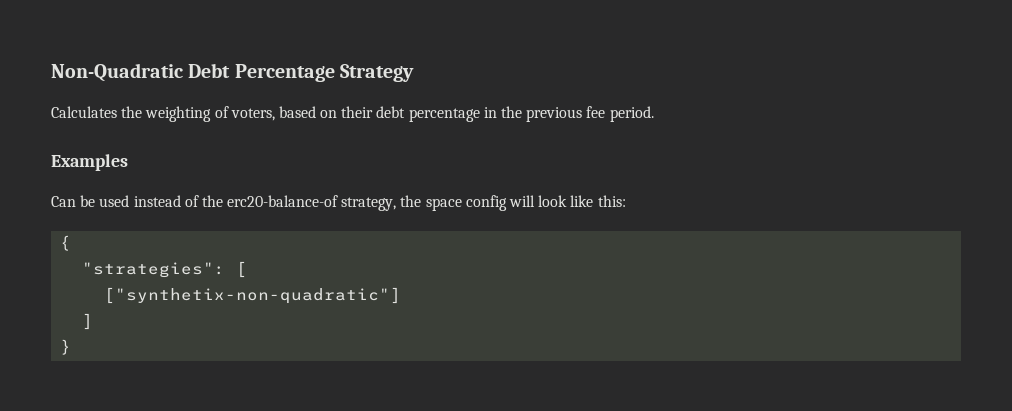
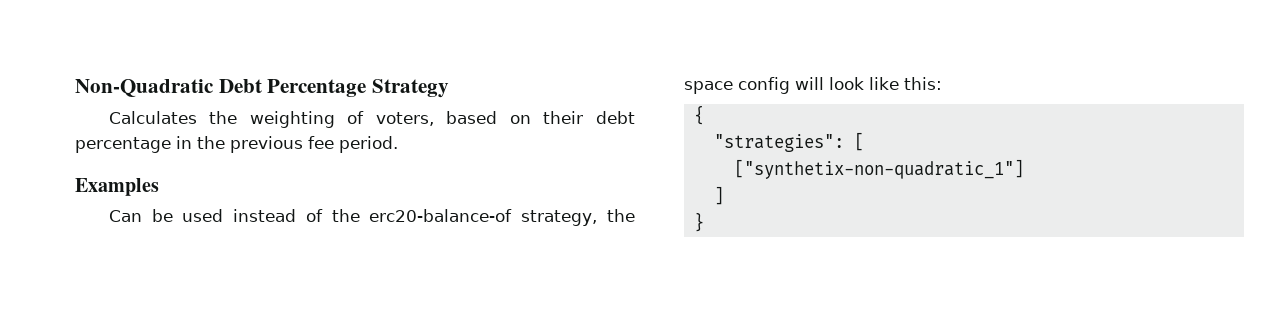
- ["synthetix-non-quadratic"]
+ ["synthetix-non-quadratic_1"]

